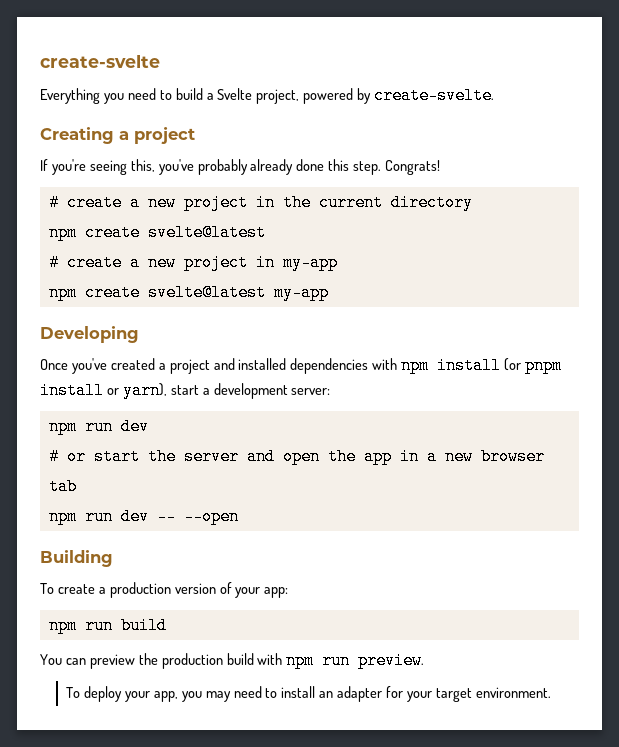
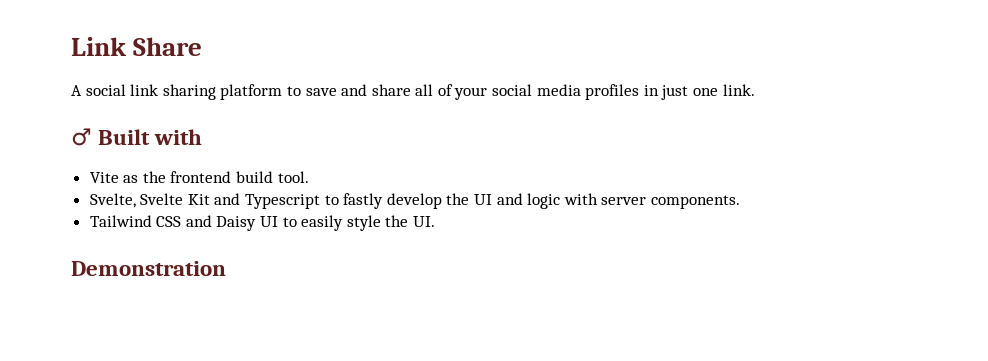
- create-svelte
- Everything you need to build a Svelte project, powered by create-svelte.
- Creating a project
- If you're seeing this, you've probably already done this step. Congrats!
- # create a new project in the current directory
- npm create svelte@latest
- # create a new project in my-app
- npm create svelte@latest my-app
- Developing
- Once you've created a project and installed dependencies with npm install (or pnpm install or yarn), start a development server:
- npm run dev
- # or start the server and open the app in a new browser tab
- npm run dev -- --open
- Building
- To create a production version of your app:
- npm run build
- You can preview the production build with npm run preview.
- To deploy your app, you may need to install an adapter for your target environment.
+ Link Share
+ A social link sharing platform to save and share all of your social media profiles in just one link.
+ ♂ Built with
+ Vite as the frontend build tool.
+ Svelte, Svelte Kit and Typescript to fastly develop the UI and logic with server components.
+ Tailwind CSS and Daisy UI to easily style the UI.
+ Demonstration

